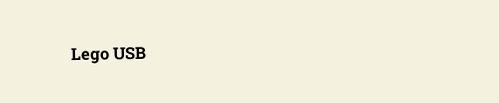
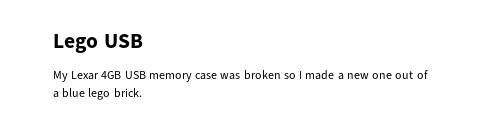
+ My Lexar 4GB USB memory case was broken so I made a new one out of a blue lego brick.

